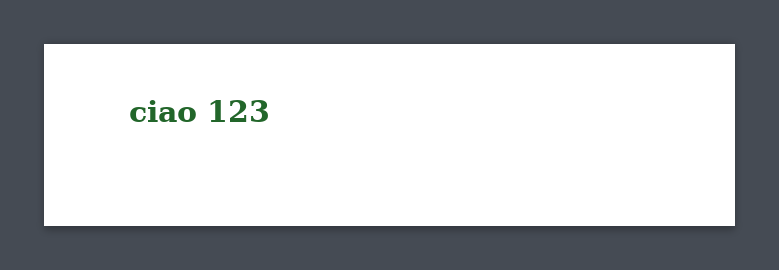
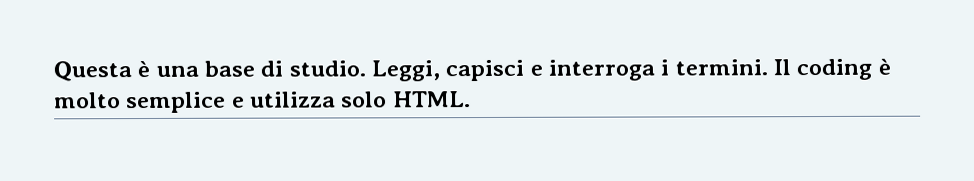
- ciao 123
+ Questa è una base di studio. Leggi, capisci e interroga i termini. Il coding è molto semplice e utilizza solo HTML.

